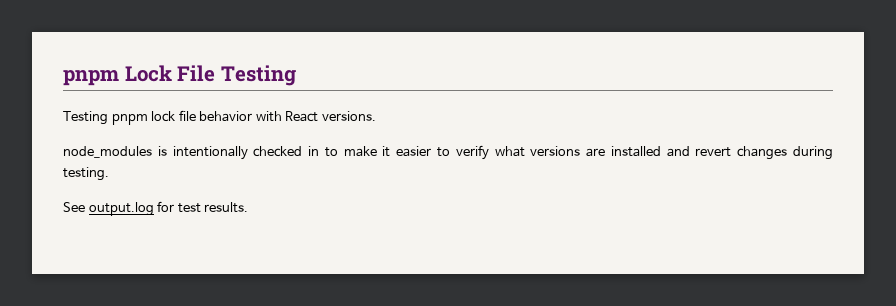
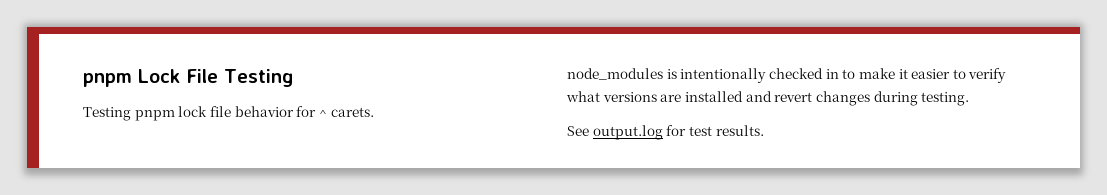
- Testing pnpm lock file behavior with React versions.
+ Testing pnpm lock file behavior for ^ carets.

